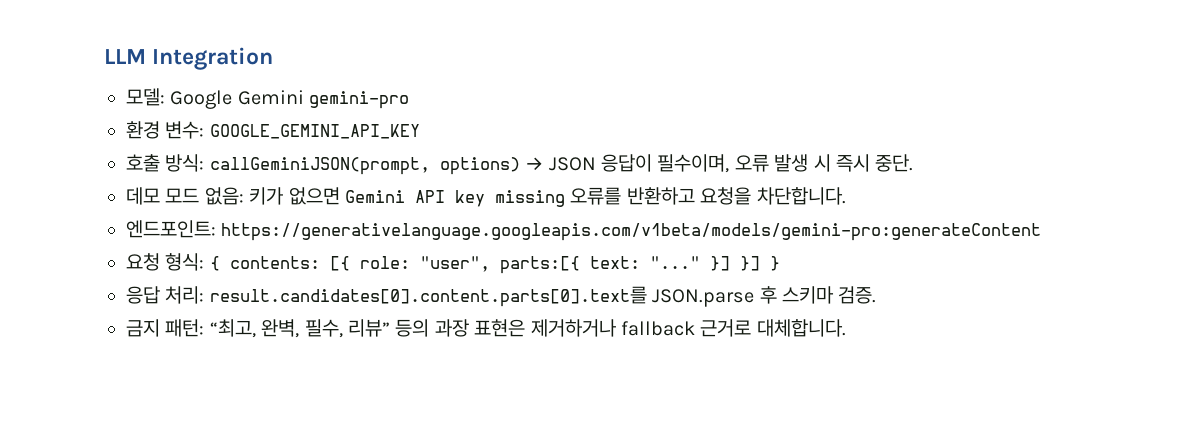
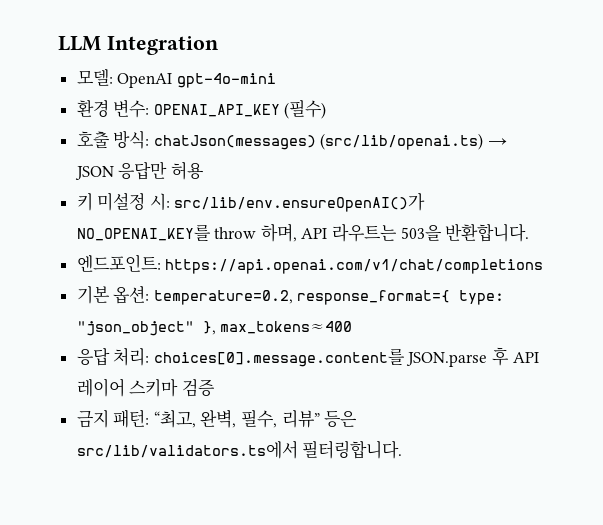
- 모델: Google Gemini gemini-pro
+ 모델: OpenAI gpt-4o-mini
- 환경 변수: GOOGLE_GEMINI_API_KEY
+ 환경 변수: OPENAI_API_KEY (필수)
- 호출 방식: callGeminiJSON(prompt, options) → JSON 응답이 필수이며, 오류 발생 시 즉시 중단.
- 데모 모드 없음: 키가 없으면 Gemini API key missing 오류를 반환하고 요청을 차단합니다.
- 엔드포인트: https://generativelanguage.googleapis.com/v1beta/models/gemini-pro:generateContent
- 요청 형식: { contents: [{ role: "user", parts:[{ text: "..." }] }] }
+ 호출 방식: chatJson(messages) (src/lib/openai.ts) → JSON 응답만 허용
+ 키 미설정 시: src/lib/env.ensureOpenAI()가 NO_OPENAI_KEY를 throw 하며, API 라우트는 503을 반환합니다.
+ 엔드포인트: https://api.openai.com/v1/chat/completions
+ 기본 옵션: temperature=0.2, response_format={ type: "json_object" }, max_tokens≈400
- 응답 처리: result.candidates[0].content.parts[0].text를 JSON.parse 후 스키마 검증.
+ 응답 처리: choices[0].message.content를 JSON.parse 후 API 레이어 스키마 검증
- 금지 패턴: “최고, 완벽, 필수, 리뷰” 등의 과장 표현은 제거하거나 fallback 근거로 대체합니다.
+ 금지 패턴: “최고, 완벽, 필수, 리뷰” 등은 src/lib/validators.ts에서 필터링합니다.

